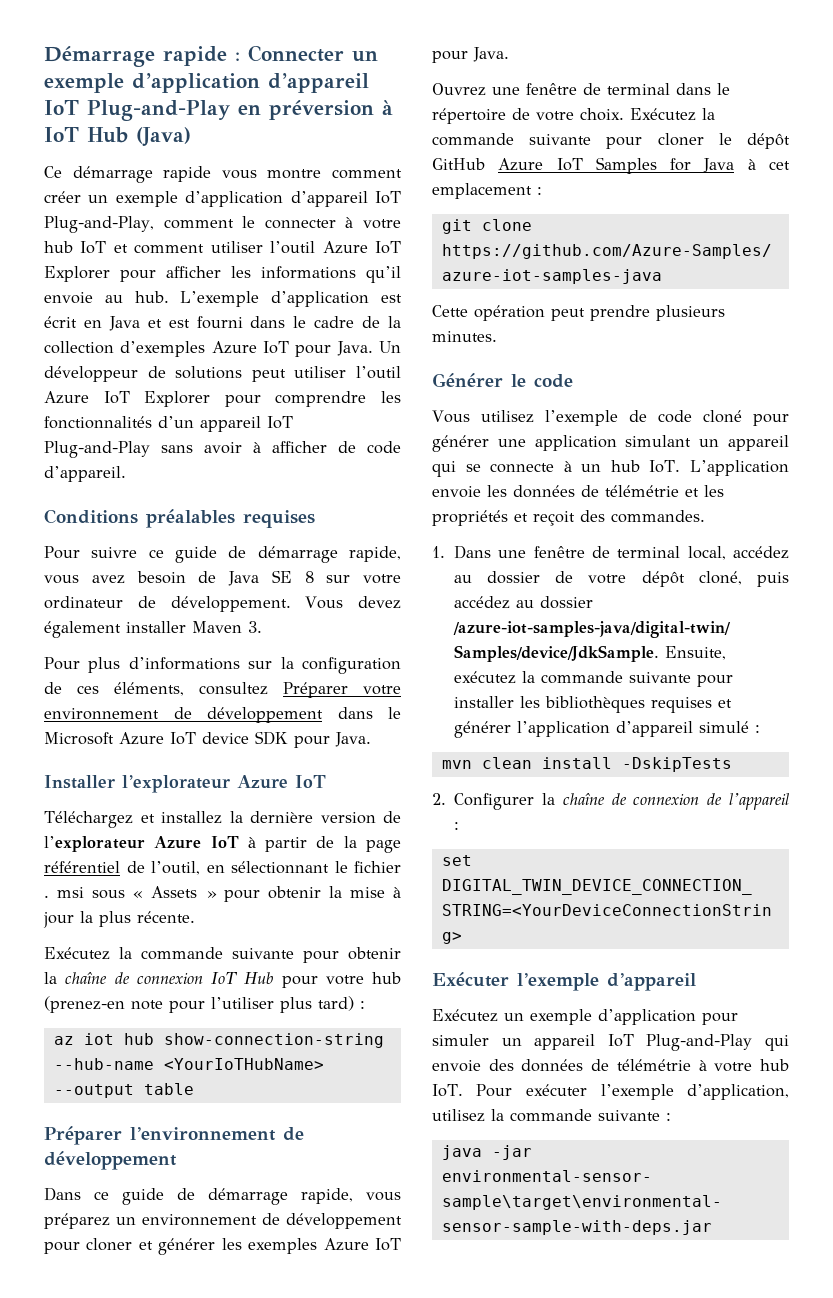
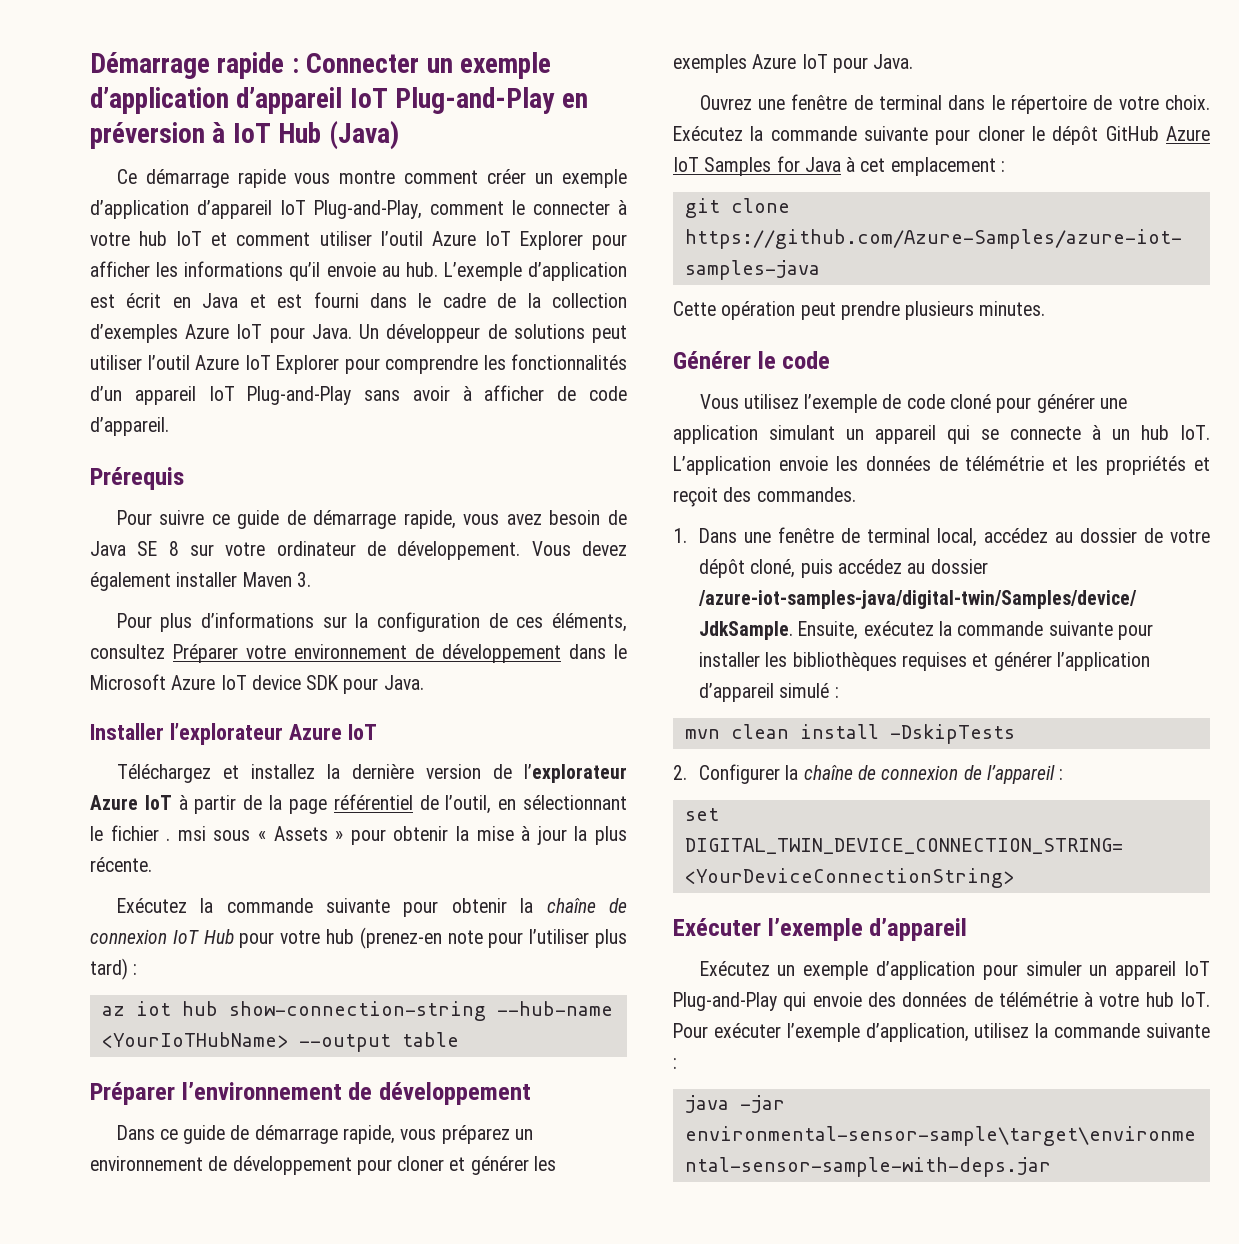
- Conditions préalables requises
+ Prérequis

